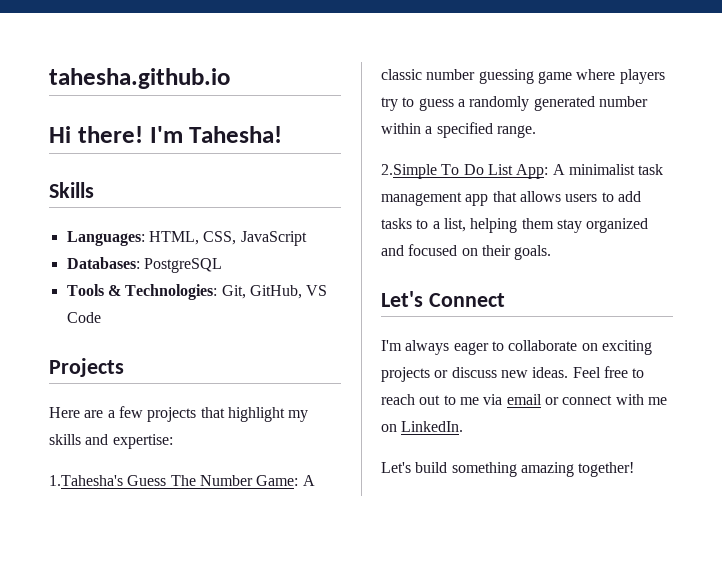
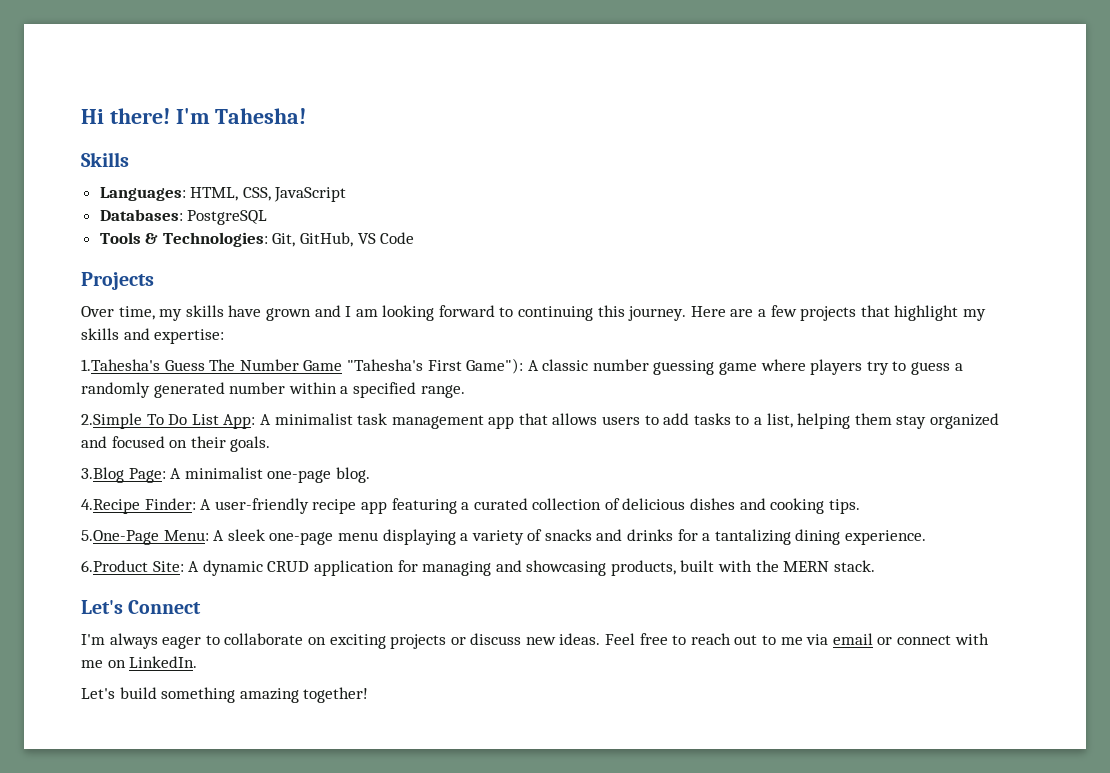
- tahesha.github.io
+ Over time, my skills have grown and I am looking forward to continuing this journey.
- 1.Tahesha's Guess The Number Game: A classic number guessing game where players try to guess a randomly generated number within a specified range.
+ 1.Tahesha's Guess The Number Game "Tahesha's First Game"): A classic number guessing game where players try to guess a randomly generated number within a specified range.
+ 3.Blog Page: A minimalist one-page blog.
+ 4.Recipe Finder: A user-friendly recipe app featuring a curated collection of delicious dishes and cooking tips.
+ 5.One-Page Menu: A sleek one-page menu displaying a variety of snacks and drinks for a tantalizing dining experience.
+ 6.Product Site: A dynamic CRUD application for managing and showcasing products, built with the MERN stack.

